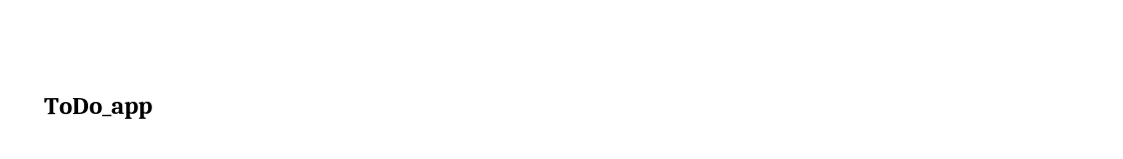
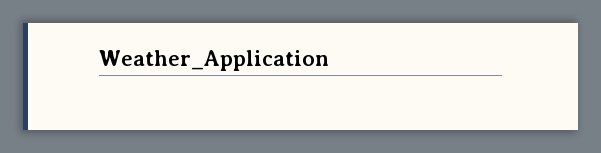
- ToDo_app
+ Weather_Application

